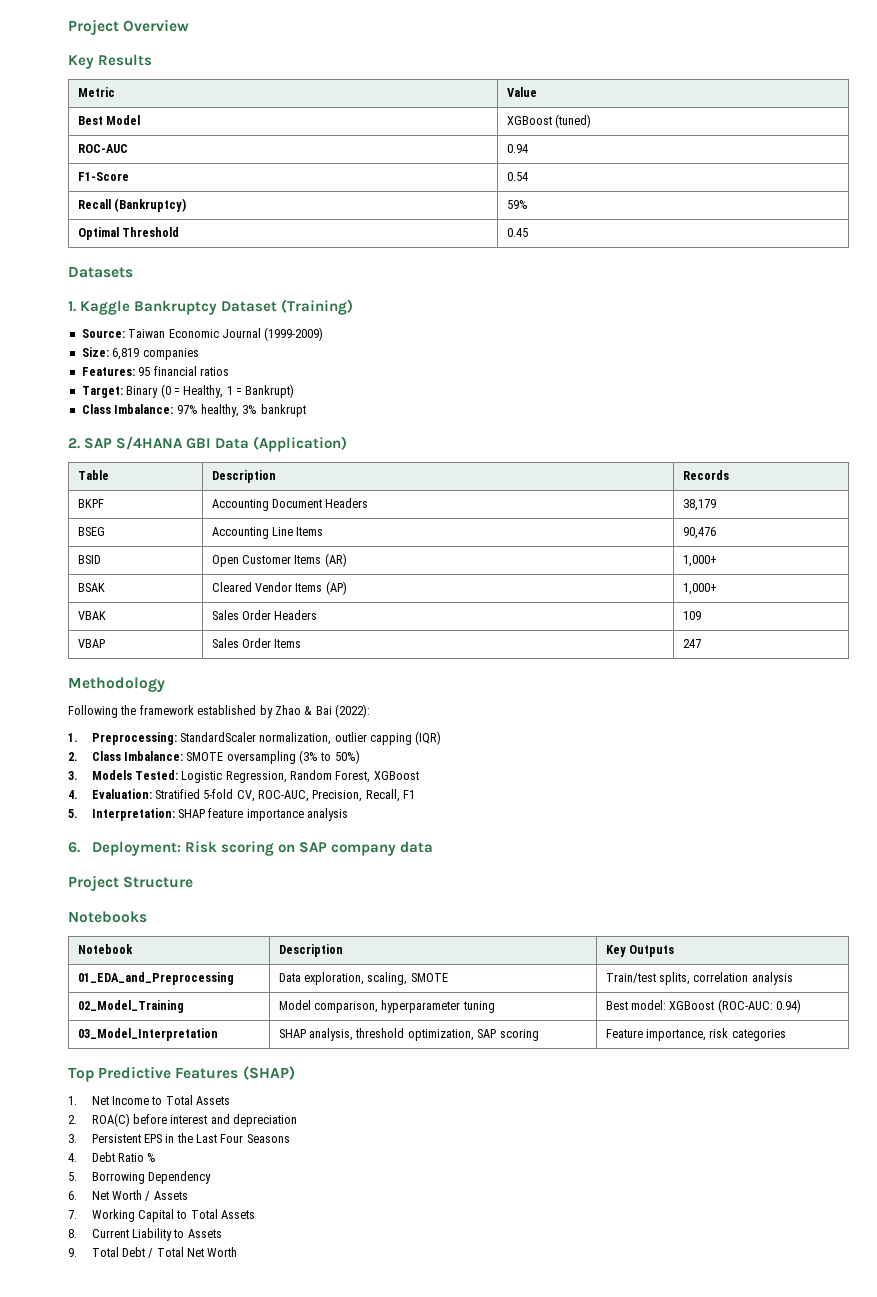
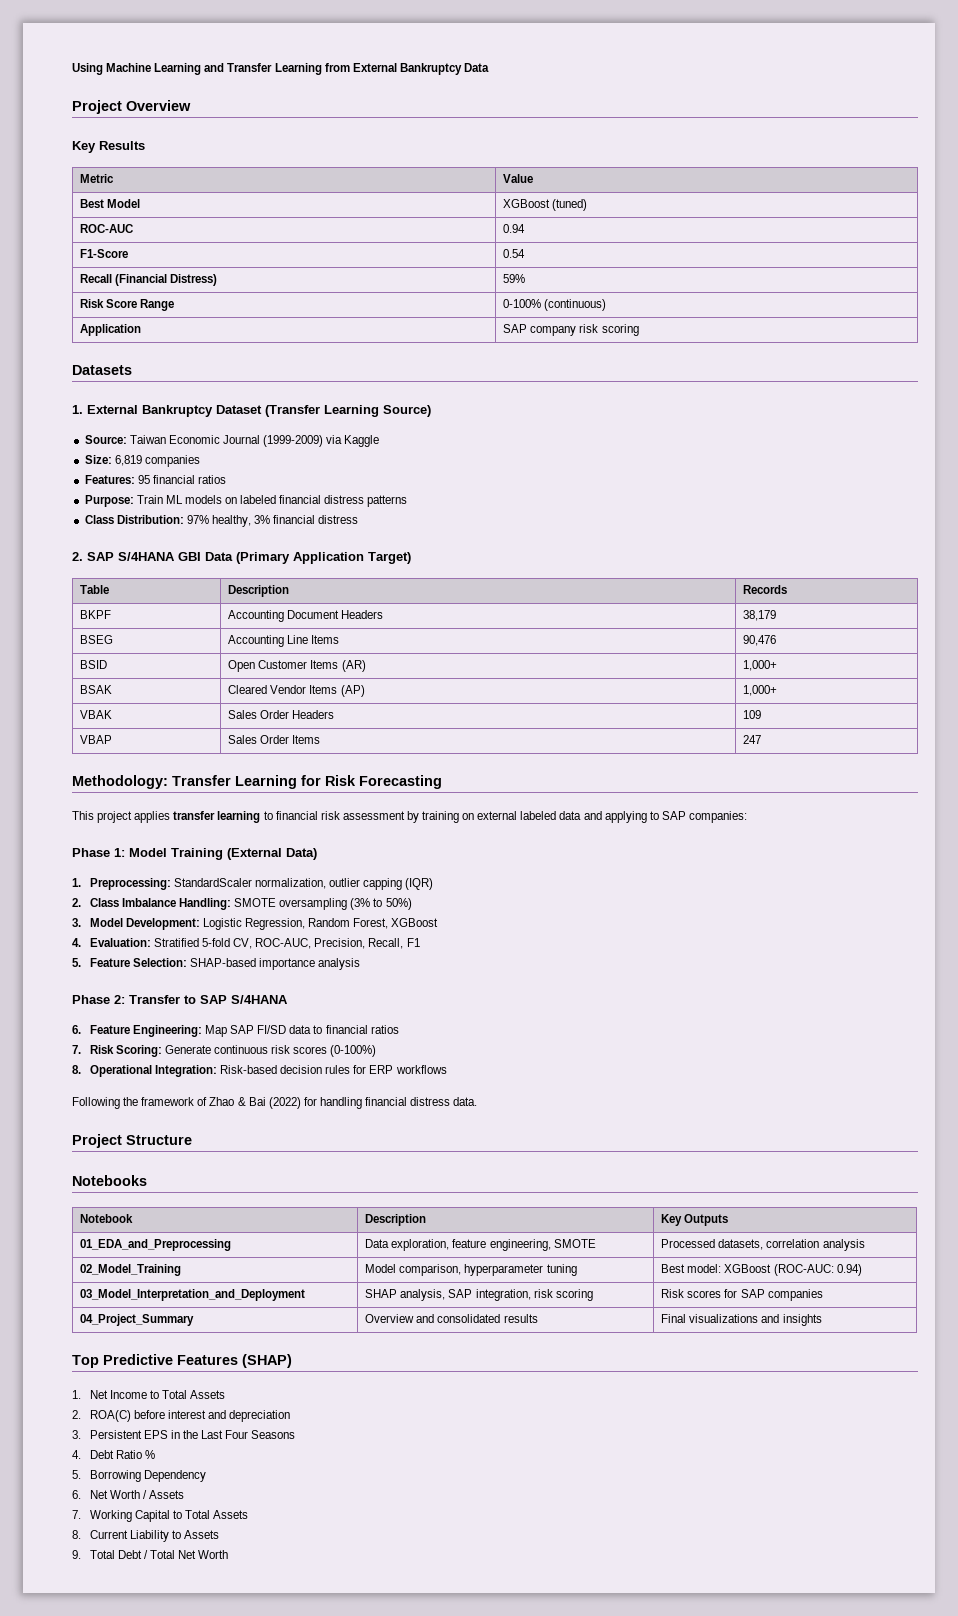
+ Using Machine Learning and Transfer Learning from External Bankruptcy Data
- Recall (Bankruptcy) | 59%
+ Recall (Financial Distress) | 59%
- Optimal Threshold | 0.45
+ Risk Score Range | 0-100% (continuous)
+ Application | SAP company risk scoring
- 1. Kaggle Bankruptcy Dataset (Training)
+ 1. External Bankruptcy Dataset (Transfer Learning Source)
- Source: Taiwan Economic Journal (1999-2009)
+ Source: Taiwan Economic Journal (1999-2009) via Kaggle
- Target: Binary (0 = Healthy, 1 = Bankrupt)
- Class Imbalance: 97% healthy, 3% bankrupt
+ Purpose: Train ML models on labeled financial distress patterns
+ Class Distribution: 97% healthy, 3% financial distress
- 2. SAP S/4HANA GBI Data (Application)
+ 2. SAP S/4HANA GBI Data (Primary Application Target)
- Methodology
- Following the framework established by Zhao & Bai (2022):
+ Methodology: Transfer Learning for Risk Forecasting
+ This project applies transfer learning to financial risk assessment by training on external labeled data and applying to SAP companies:
+ Phase 1: Model Training (External Data)
- 2. Class Imbalance: SMOTE oversampling (3% to 50%)
+ 2. Class Imbalance Handling: SMOTE oversampling (3% to 50%)
- 3. Models Tested: Logistic Regression, Random Forest, XGBoost
+ 3. Model Development: Logistic Regression, Random Forest, XGBoost
- 5. Interpretation: SHAP feature importance analysis
+ 5. Feature Selection: SHAP-based importance analysis
- 6. Deployment: Risk scoring on SAP company data
+ Phase 2: Transfer to SAP S/4HANA
+ 6. Feature Engineering: Map SAP FI/SD data to financial ratios
+ 7. Risk Scoring: Generate continuous risk scores (0-100%)
+ 8. Operational Integration: Risk-based decision rules for ERP workflows
+ Following the framework of Zhao & Bai (2022) for handling financial distress data.
- 01_EDA_and_Preprocessing | Data exploration, scaling, SMOTE | Train/test splits, correlation analysis
+ 01_EDA_and_Preprocessing | Data exploration, feature engineering, SMOTE | Processed datasets, correlation analysis
- 03_Model_Interpretation | SHAP analysis, threshold optimization, SAP scoring | Feature importance, risk categories
+ 03_Model_Interpretation_and_Deployment | SHAP analysis, SAP integration, risk scoring | Risk scores for SAP companies
+ 04_Project_Summary | Overview and consolidated results | Final visualizations and insights

